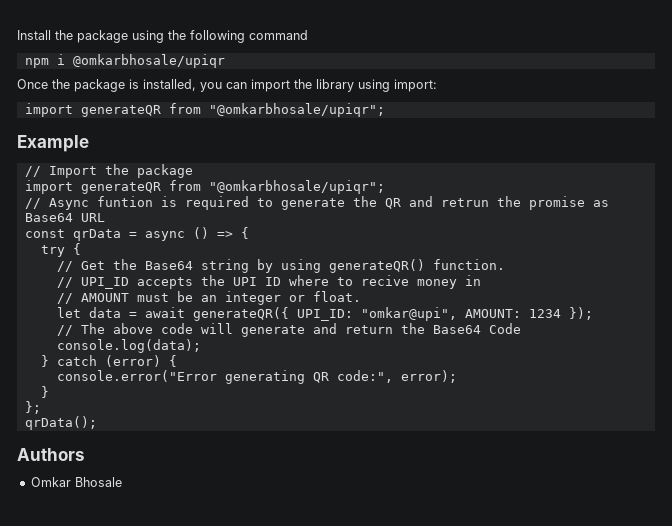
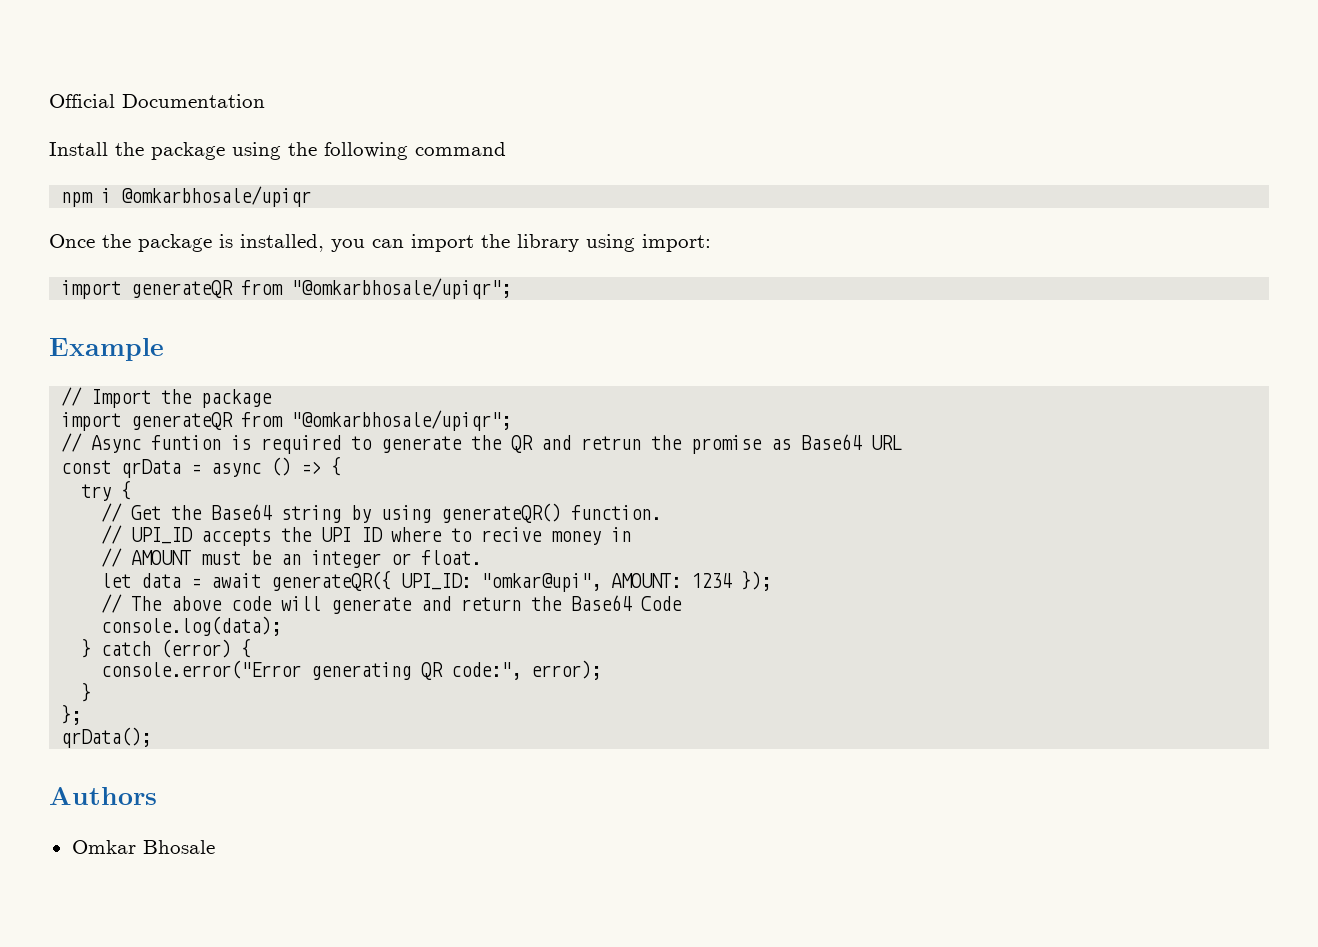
+ Official Documentation

